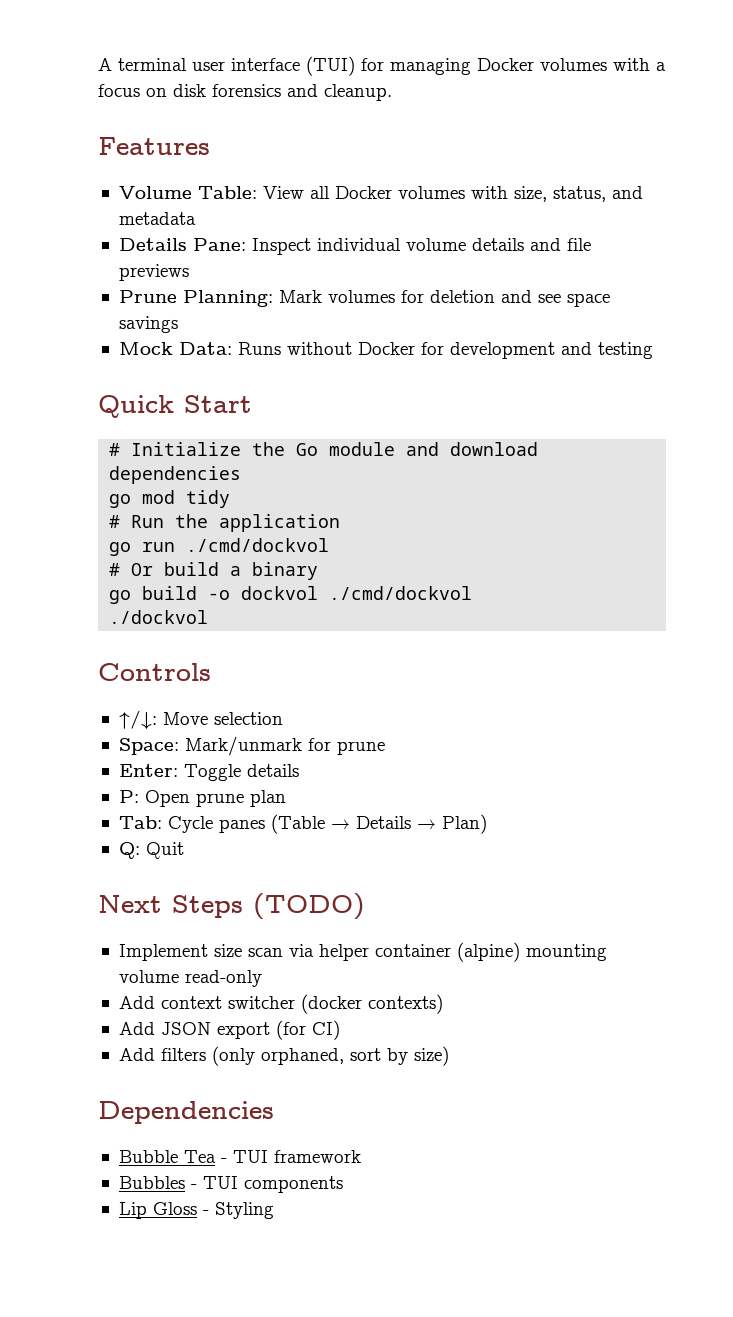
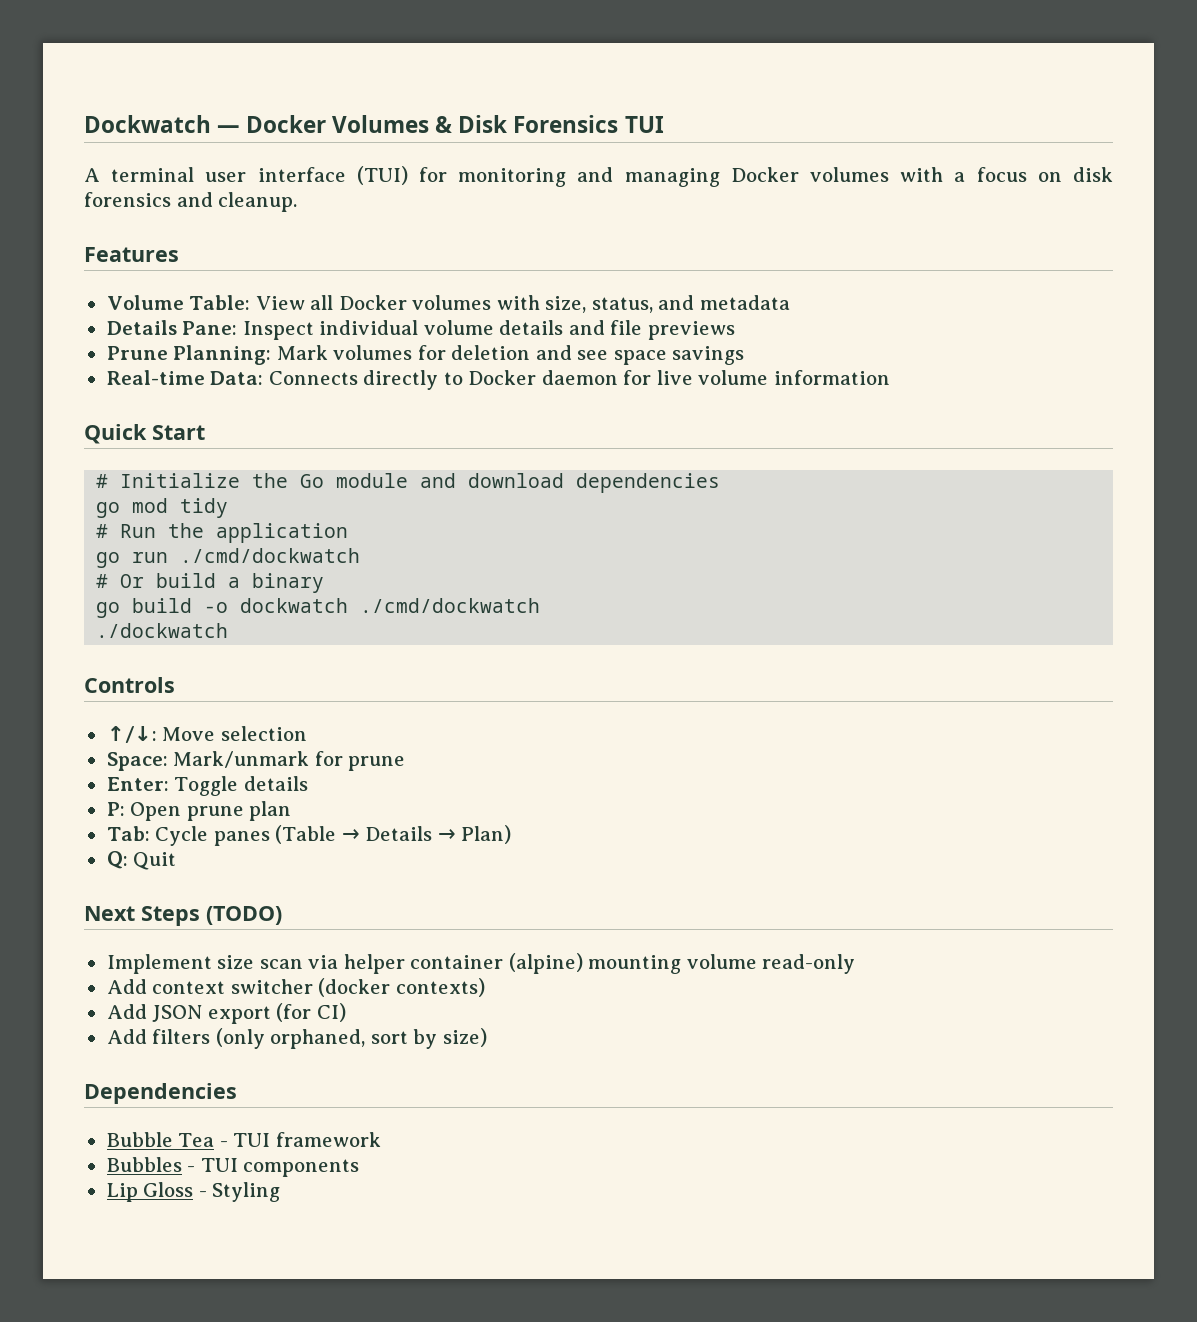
+ Dockwatch — Docker Volumes & Disk Forensics TUI
- A terminal user interface (TUI) for managing Docker volumes with a focus on disk forensics and cleanup.
+ A terminal user interface (TUI) for monitoring and managing Docker volumes with a focus on disk forensics and cleanup.
- Mock Data: Runs without Docker for development and testing
+ Real-time Data: Connects directly to Docker daemon for live volume information
- go run ./cmd/dockvol
+ go run ./cmd/dockwatch
- go build -o dockvol ./cmd/dockvol
- ./dockvol
+ go build -o dockwatch ./cmd/dockwatch
+ ./dockwatch

